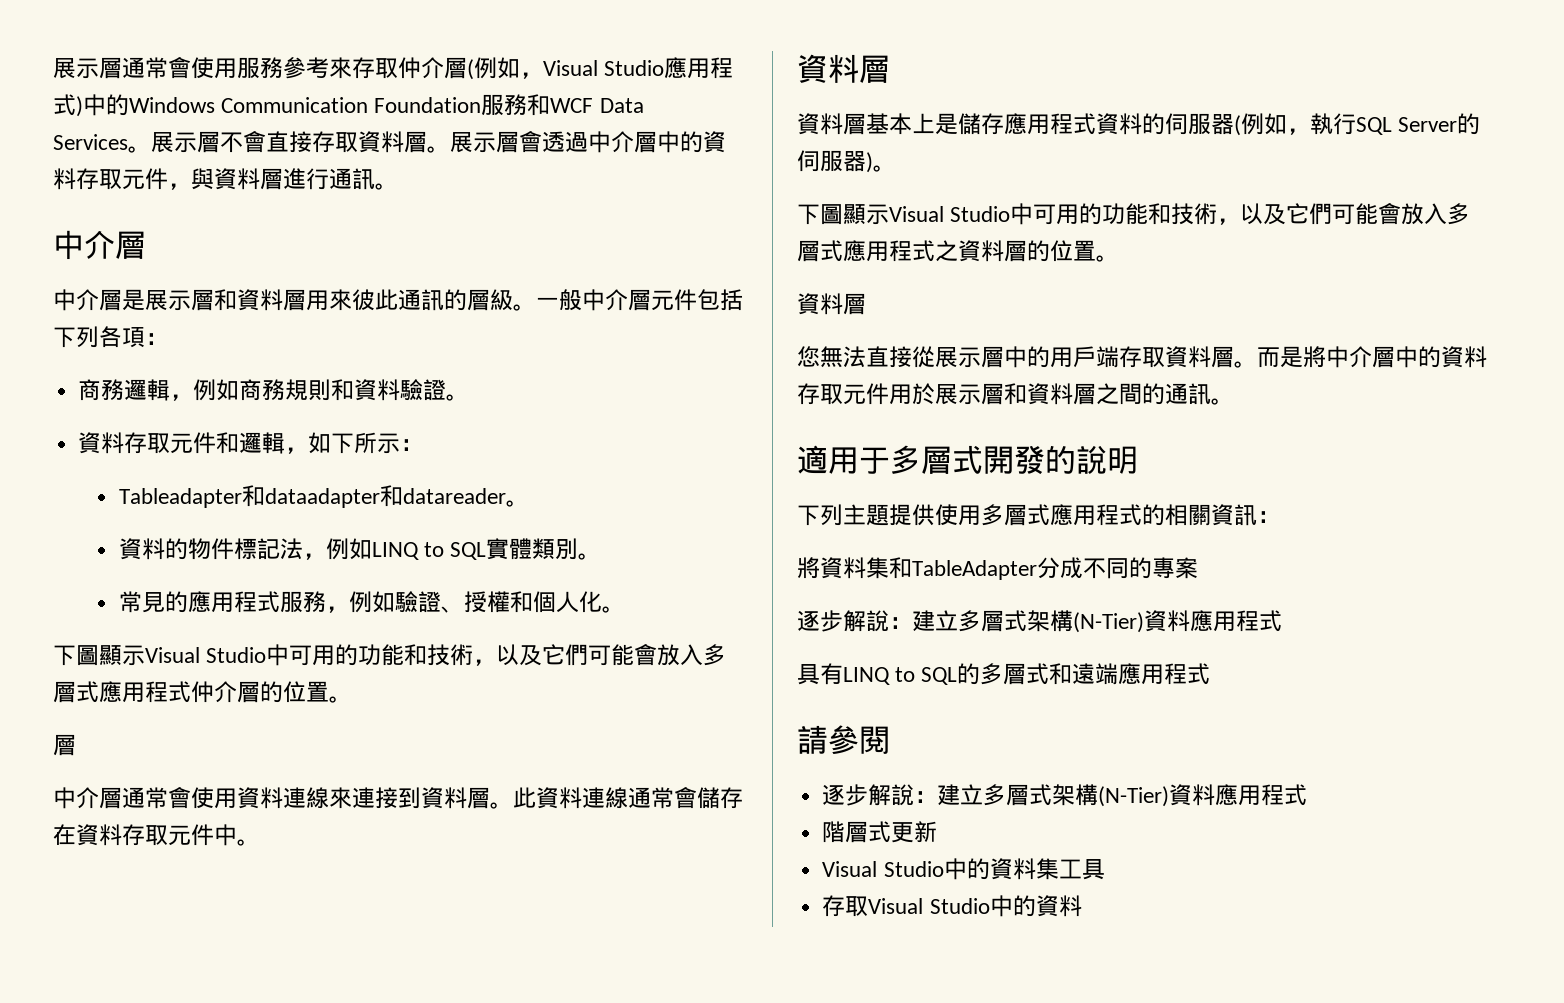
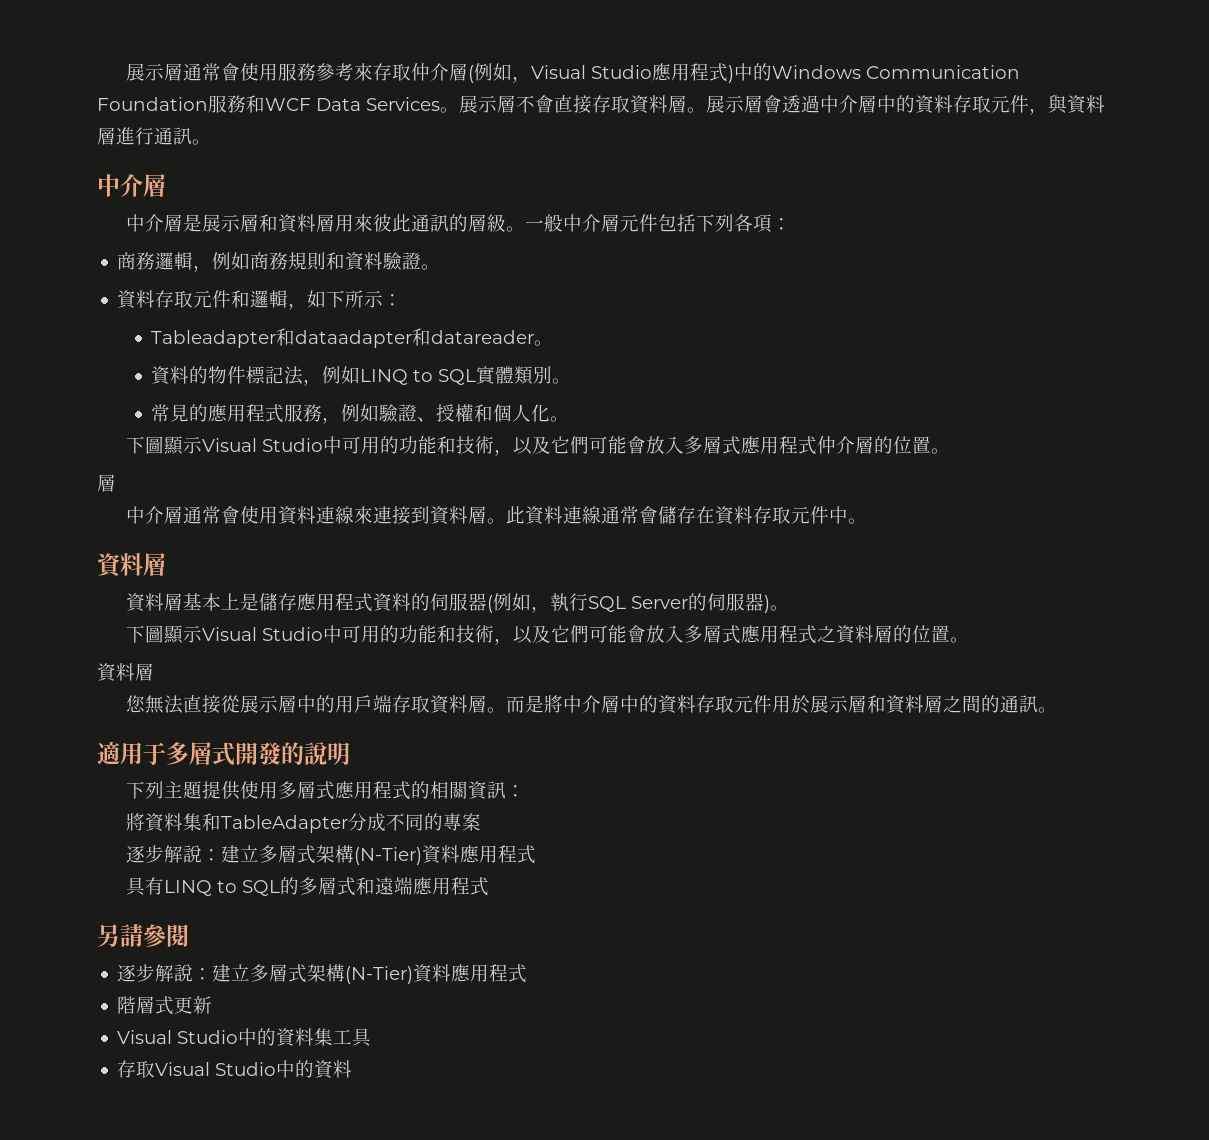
- 請參閱
+ 另請參閱

